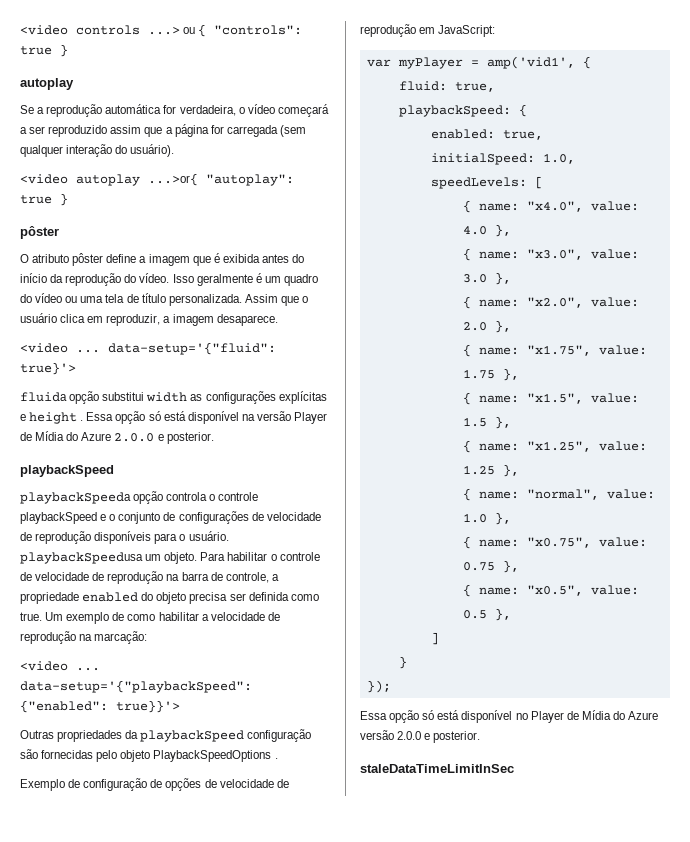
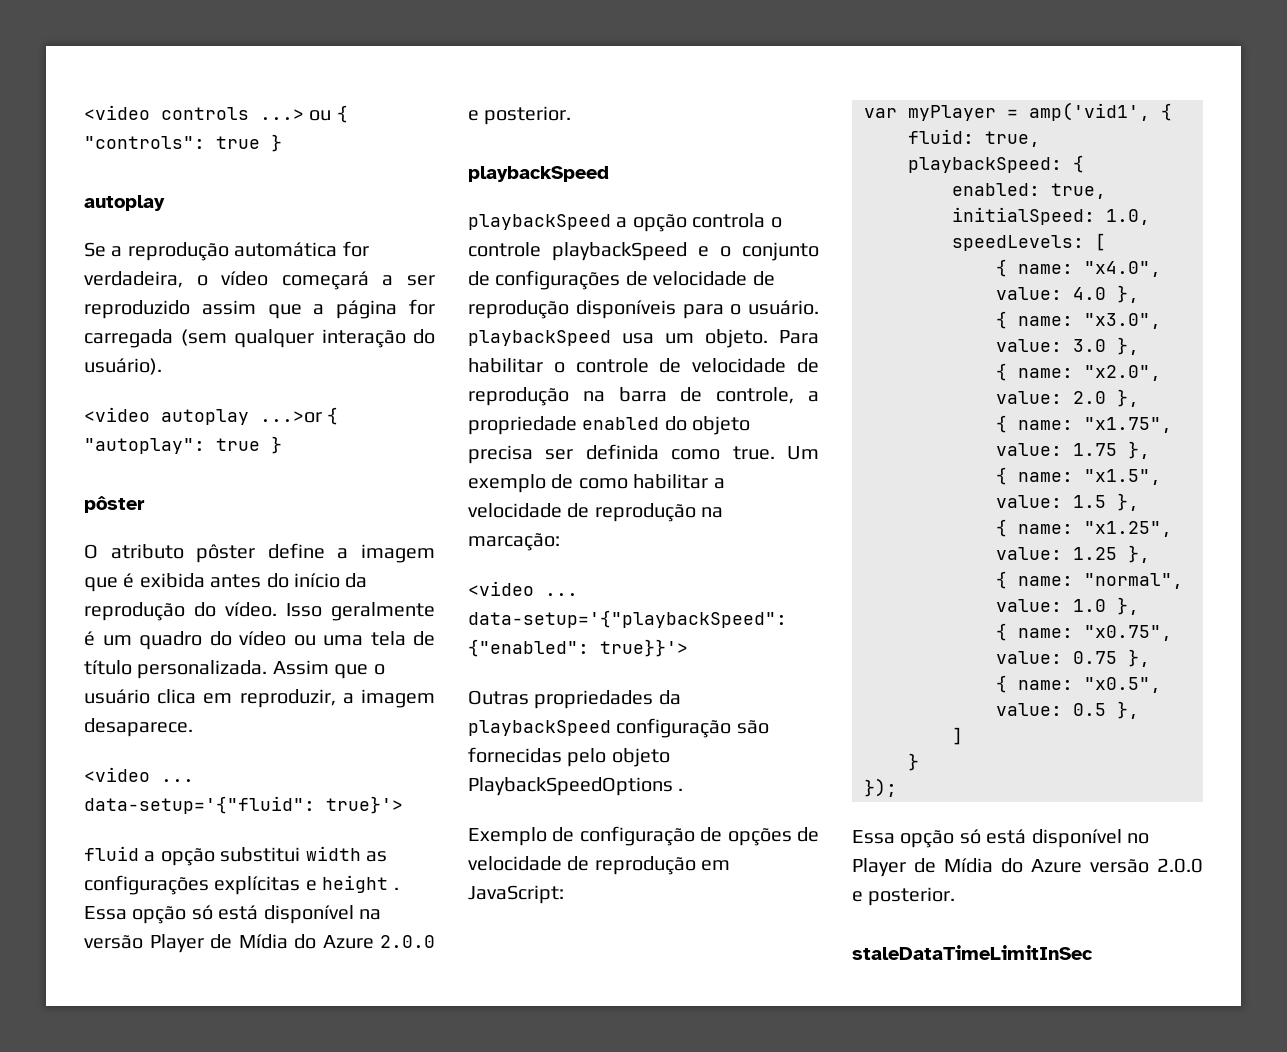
- <video autoplay ...>or{ "autoplay": true }
+ <video autoplay ...>or { "autoplay": true }
- fluida opção substitui width as configurações explícitas e height .
+ fluid a opção substitui width as configurações explícitas e height .
- playbackSpeeda opção controla o controle playbackSpeed e o conjunto de configurações de velocidade de reprodução disponíveis para o usuário. playbackSpeedusa um objeto.
+ playbackSpeed a opção controla o controle playbackSpeed e o conjunto de configurações de velocidade de reprodução disponíveis para o usuário. playbackSpeed usa um objeto.

